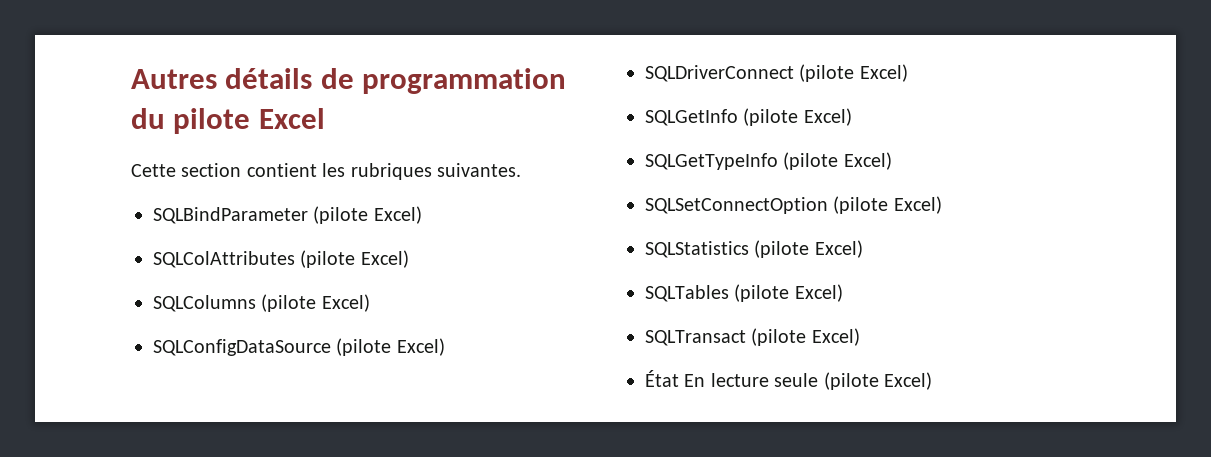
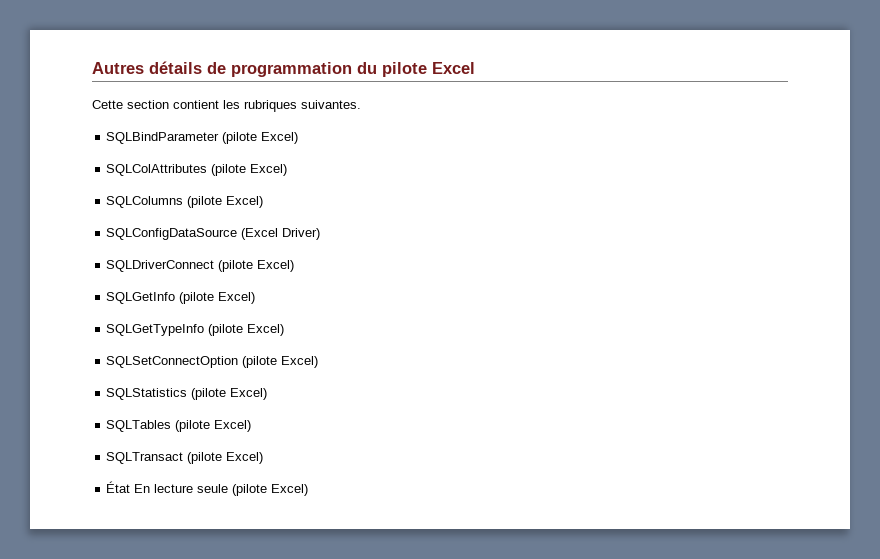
- SQLConfigDataSource (pilote Excel)
+ SQLConfigDataSource (Excel Driver)

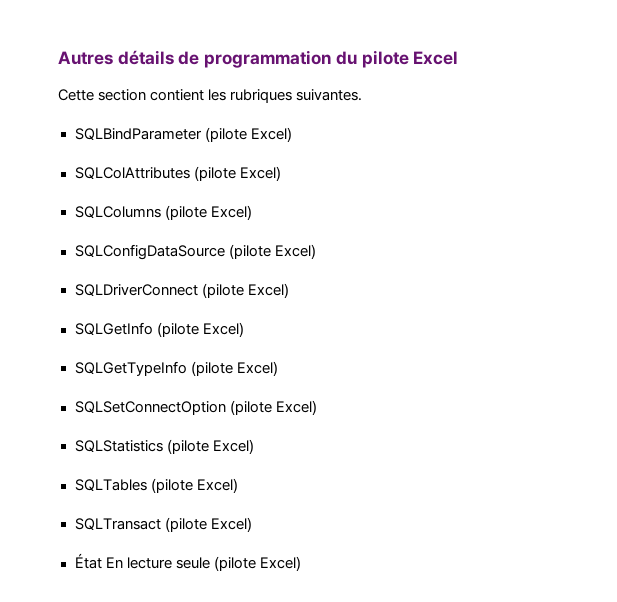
- SQLConfigDataSource (Excel Driver)
+ SQLConfigDataSource (pilote Excel)

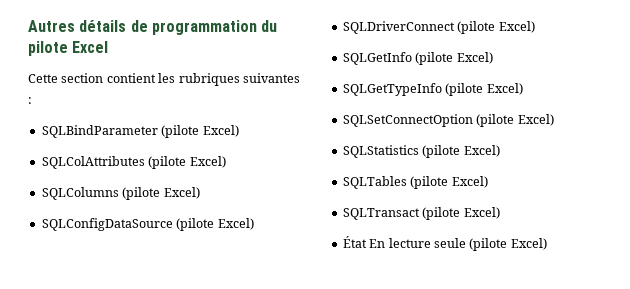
- Cette section contient les rubriques suivantes.
+ Cette section contient les rubriques suivantes :

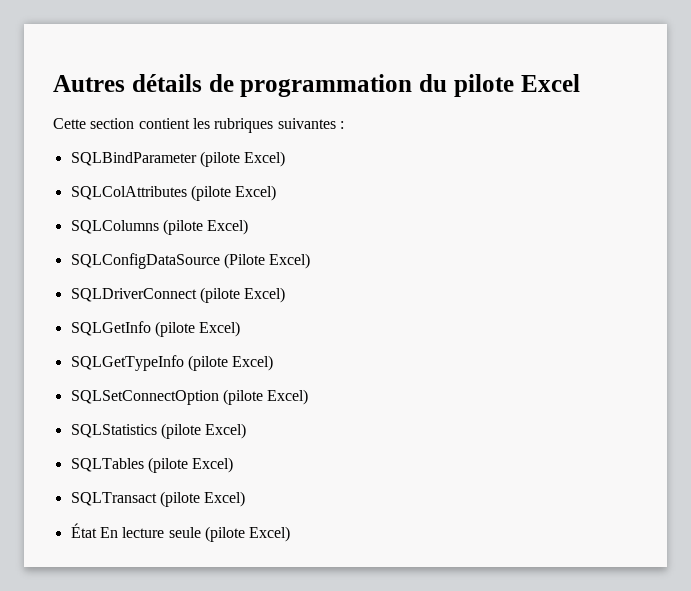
- SQLConfigDataSource (pilote Excel)
+ SQLConfigDataSource (Pilote Excel)

